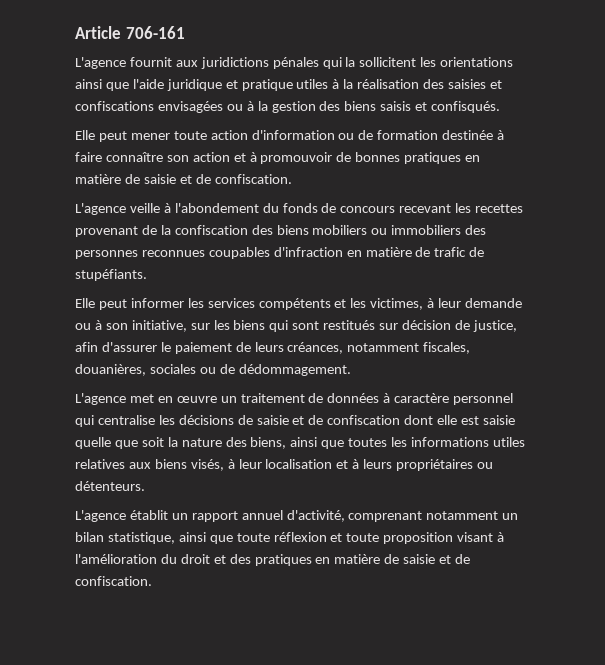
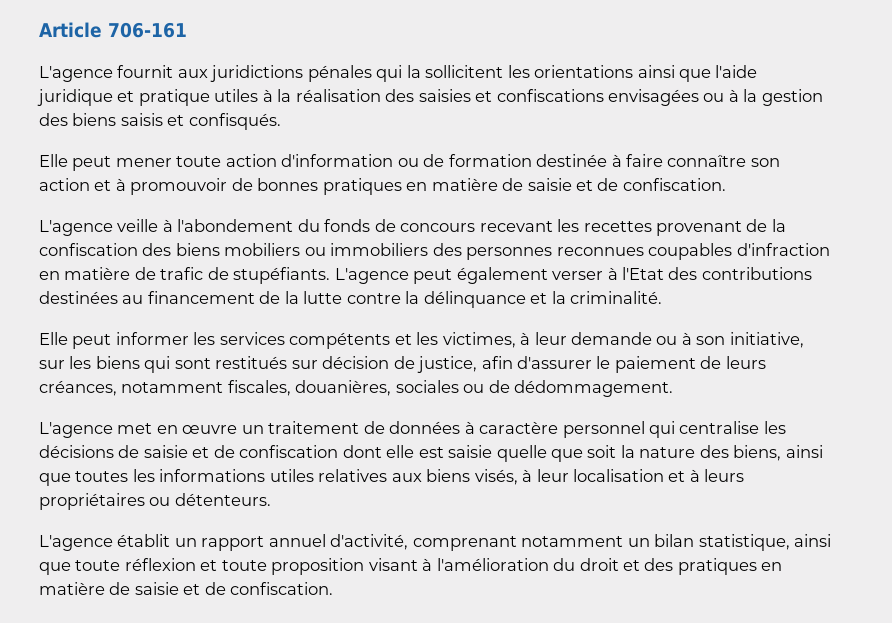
+ L'agence peut également verser à l'Etat des contributions destinées au financement de la lutte contre la délinquance et la criminalité.

